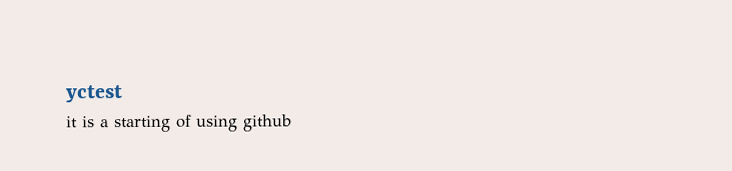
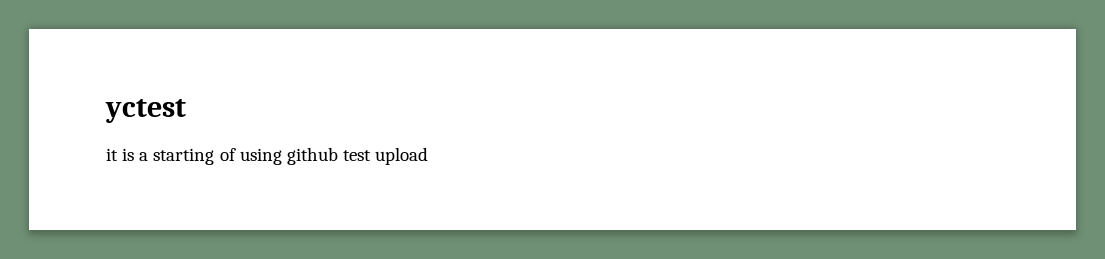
- it is a starting of using github
+ it is a starting of using github test upload

